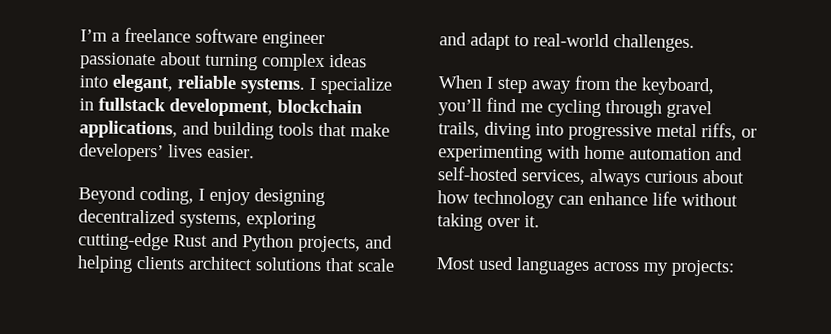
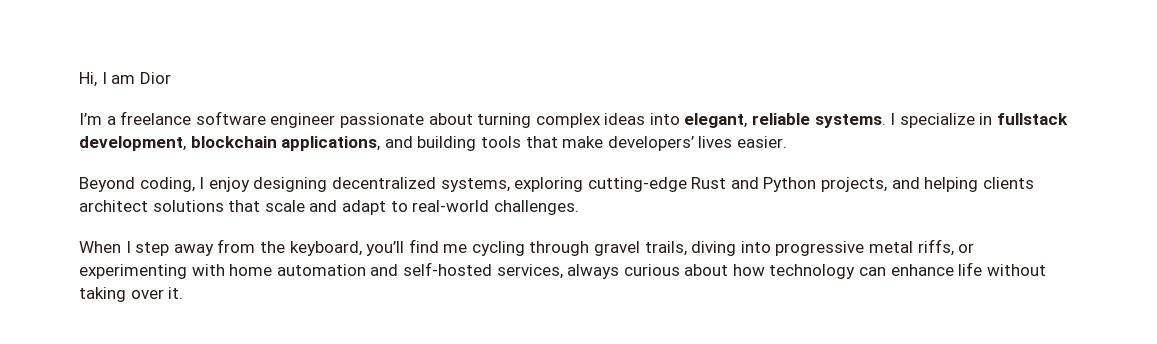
+ Hi, I am Dior
- Most used languages across my projects:

